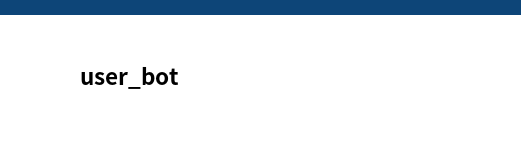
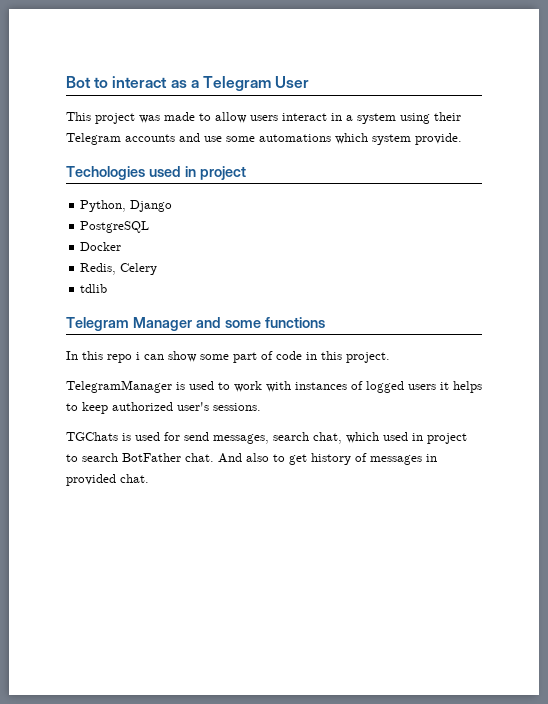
- user_bot
+ Bot to interact as a Telegram User
+ This project was made to allow users interact in a system using their Telegram accounts and use some automations which system provide.
+ Techologies used in project
+ Python, Django
+ PostgreSQL
+ Docker
+ Redis, Celery
+ tdlib
+ Telegram Manager and some functions
+ In this repo i can show some part of code in this project.
+ TelegramManager is used to work with instances of logged users it helps to keep authorized user's sessions.
+ TGChats is used for send messages, search chat, which used in project to search BotFather chat. And also to get history of messages in provided chat.

